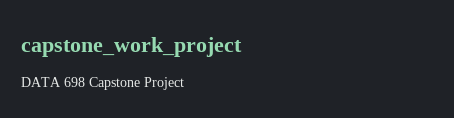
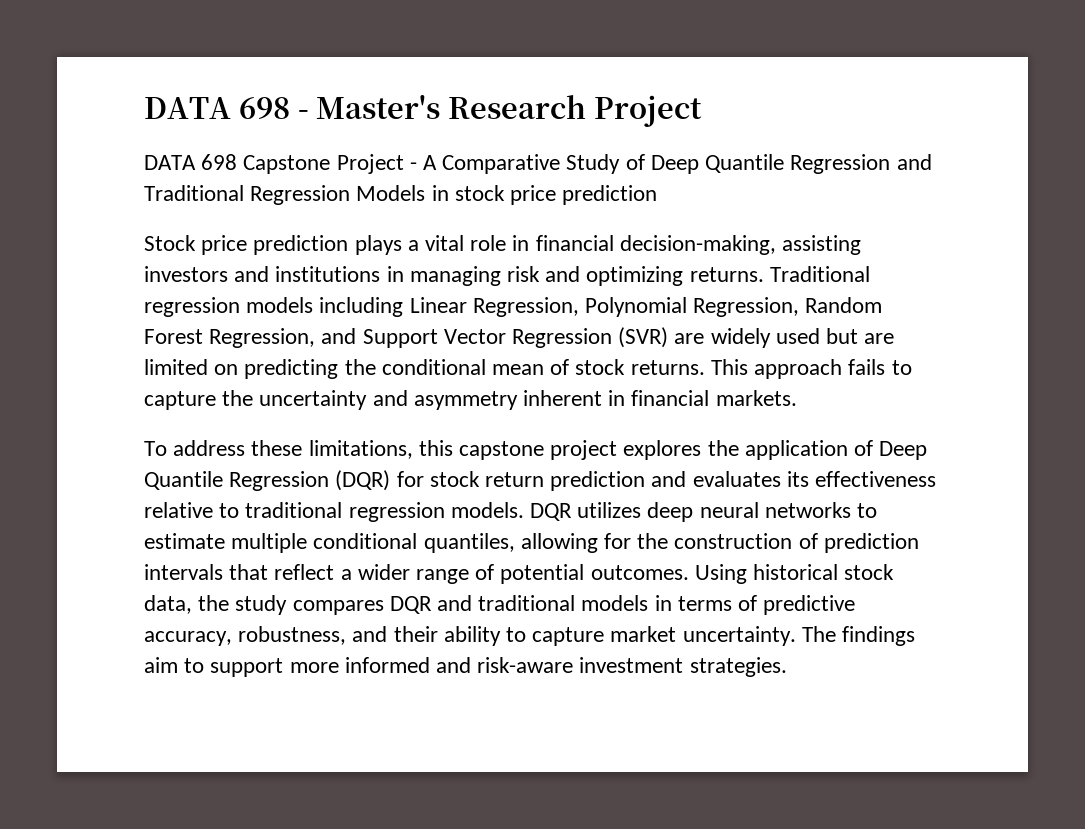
- capstone_work_project
- DATA 698 Capstone Project
+ DATA 698 - Master's Research Project
+ DATA 698 Capstone Project - A Comparative Study of Deep Quantile Regression and Traditional Regression Models in stock price prediction
+ Stock price prediction plays a vital role in financial decision-making, assisting investors and institutions in managing risk and optimizing returns. Traditional regression models including Linear Regression, Polynomial Regression, Random Forest Regression, and Support Vector Regression (SVR) are widely used but are limited on predicting the conditional mean of stock returns. This approach fails to capture the uncertainty and asymmetry inherent in financial markets.
+ To address these limitations, this capstone project explores the application of Deep Quantile Regression (DQR) for stock return prediction and evaluates its effectiveness relative to traditional regression models. DQR utilizes deep neural networks to estimate multiple conditional quantiles, allowing for the construction of prediction intervals that reflect a wider range of potential outcomes. Using historical stock data, the study compares DQR and traditional models in terms of predictive accuracy, robustness, and their ability to capture market uncertainty. The findings aim to support more informed and risk-aware investment strategies.

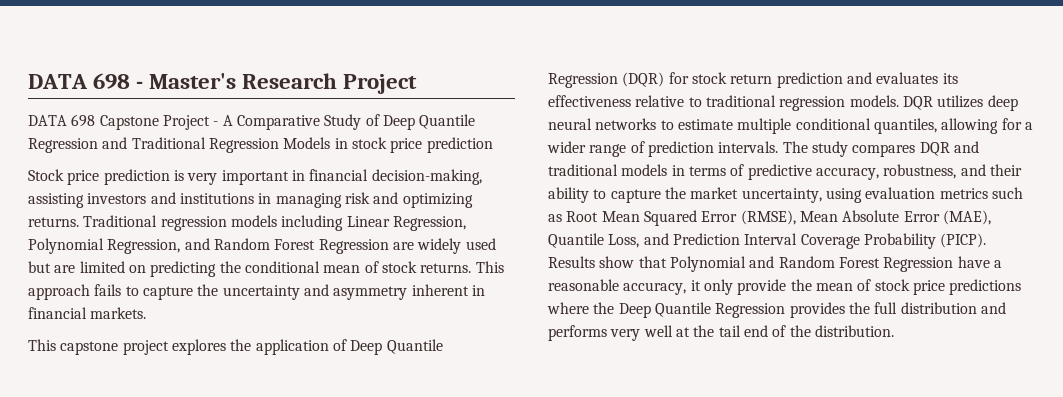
- Stock price prediction plays a vital role in financial decision-making, assisting investors and institutions in managing risk and optimizing returns.
+ Stock price prediction is very important in financial decision-making, assisting investors and institutions in managing risk and optimizing returns.
- Traditional regression models including Linear Regression, Polynomial Regression, Random Forest Regression, and Support Vector Regression (SVR) are widely used but are limited on predicting the conditional mean of stock returns.
+ Traditional regression models including Linear Regression, Polynomial Regression, and Random Forest Regression are widely used but are limited on predicting the conditional mean of stock returns.
- To address these limitations, this capstone project explores the application of Deep Quantile Regression (DQR) for stock return prediction and evaluates its effectiveness relative to traditional regression models.
+ This capstone project explores the application of Deep Quantile Regression (DQR) for stock return prediction and evaluates its effectiveness relative to traditional regression models.
- DQR utilizes deep neural networks to estimate multiple conditional quantiles, allowing for the construction of prediction intervals that reflect a wider range of potential outcomes. Using historical stock data, the study compares DQR and traditional models in terms of predictive accuracy, robustness, and their ability to capture market uncertainty. The findings aim to support more informed and risk-aware investment strategies.
+ DQR utilizes deep neural networks to estimate multiple conditional quantiles, allowing for a wider range of prediction intervals. The study compares DQR and traditional models in terms of predictive accuracy, robustness, and their ability to capture the market uncertainty, using evaluation metrics such as Root Mean Squared Error (RMSE), Mean Absolute Error (MAE), Quantile Loss, and Prediction Interval Coverage Probability (PICP). Results show that Polynomial and Random Forest Regression have a reasonable accuracy, it only provide the mean of stock price predictions where the Deep Quantile Regression provides the full distribution and performs very well at the tail end of the distribution.

